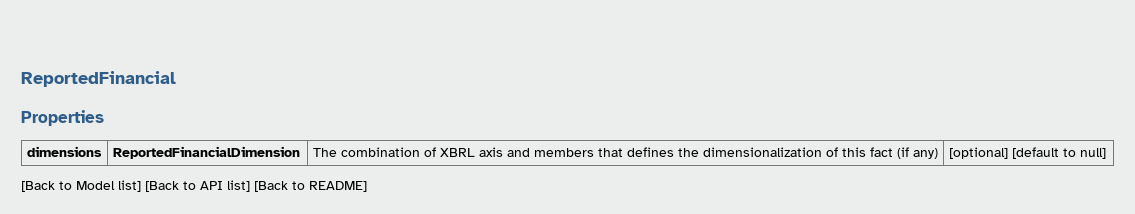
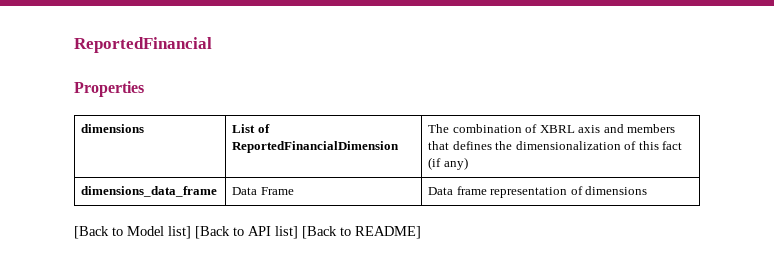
- dimensions | ReportedFinancialDimension | The combination of XBRL axis and members that defines the dimensionalization of this fact (if any) | [optional] [default to null]
+ dimensions | List of ReportedFinancialDimension | The combination of XBRL axis and members that defines the dimensionalization of this fact (if any)
+ dimensions_data_frame | Data Frame | Data frame representation of dimensions

